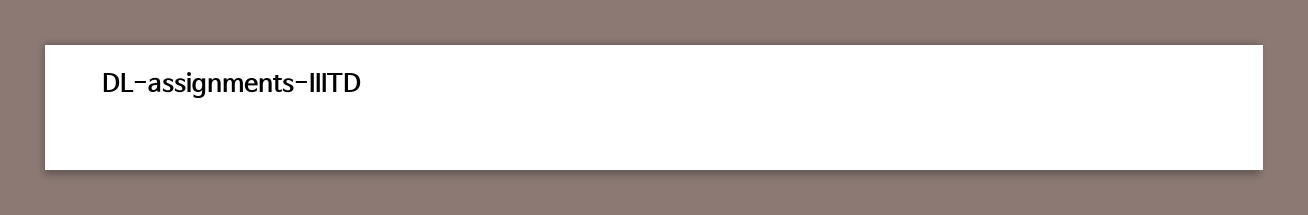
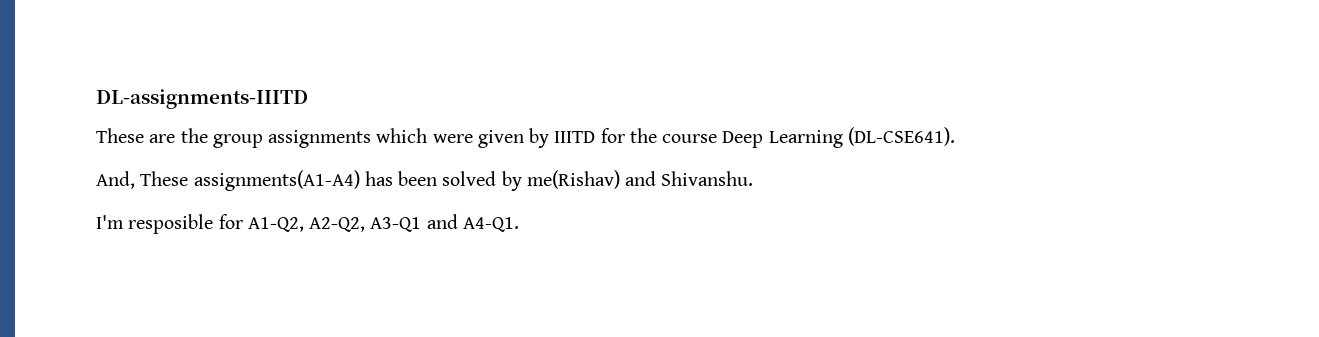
+ These are the group assignments which were given by IIITD for the course Deep Learning (DL-CSE641).
+ And, These assignments(A1-A4) has been solved by me(Rishav) and Shivanshu.
+ I'm resposible for A1-Q2, A2-Q2, A3-Q1 and A4-Q1.

